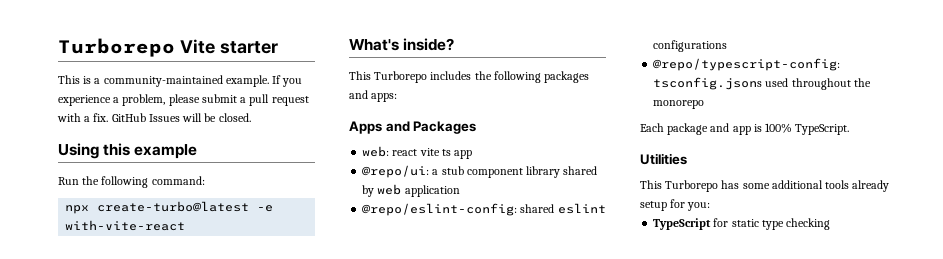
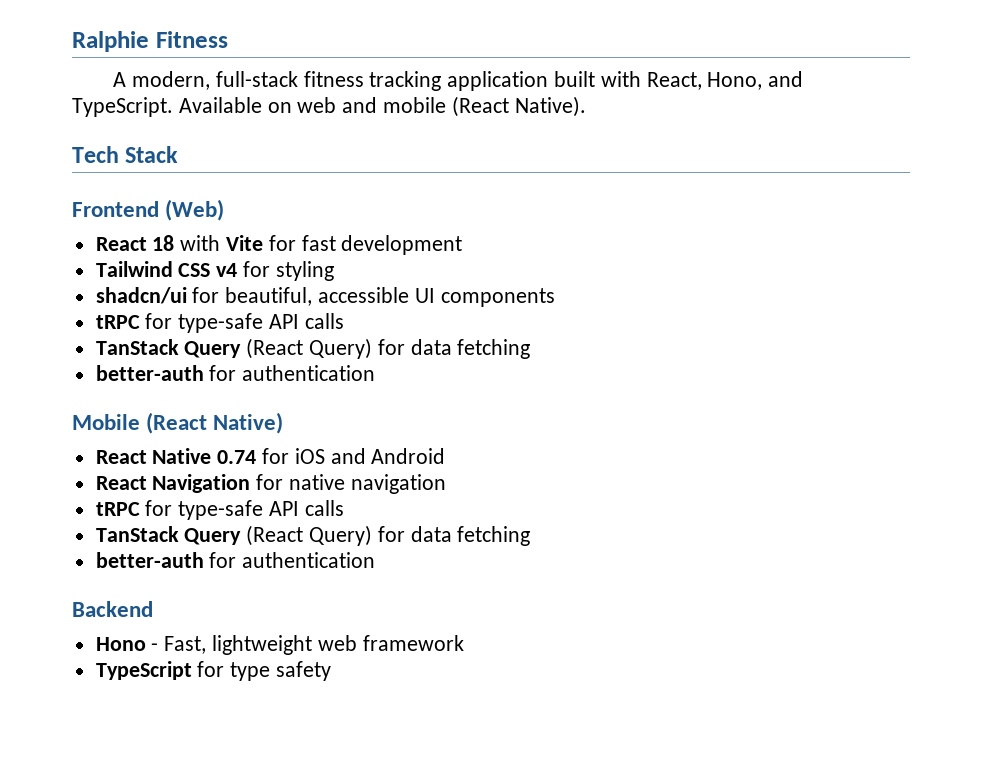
- Turborepo Vite starter
- This is a community-maintained example. If you experience a problem, please submit a pull request with a fix. GitHub Issues will be closed.
- Using this example
- Run the following command:
- npx create-turbo@latest -e with-vite-react
- What's inside?
- This Turborepo includes the following packages and apps:
- Apps and Packages
- web: react vite ts app
- @repo/ui: a stub component library shared by web application
- @repo/eslint-config: shared eslint configurations
- @repo/typescript-config: tsconfig.jsons used throughout the monorepo
- Each package and app is 100% TypeScript.
- Utilities
- This Turborepo has some additional tools already setup for you:
+ Ralphie Fitness
+ A modern, full-stack fitness tracking application built with React, Hono, and TypeScript. Available on web and mobile (React Native).
+ Tech Stack
+ Frontend (Web)
+ React 18 with Vite for fast development
+ Tailwind CSS v4 for styling
+ shadcn/ui for beautiful, accessible UI components
+ tRPC for type-safe API calls
+ TanStack Query (React Query) for data fetching
+ better-auth for authentication
+ Mobile (React Native)
+ React Native 0.74 for iOS and Android
+ React Navigation for native navigation
+ tRPC for type-safe API calls
+ TanStack Query (React Query) for data fetching
+ better-auth for authentication
+ Backend
+ Hono - Fast, lightweight web framework
- TypeScript for static type checking
+ TypeScript for type safety

